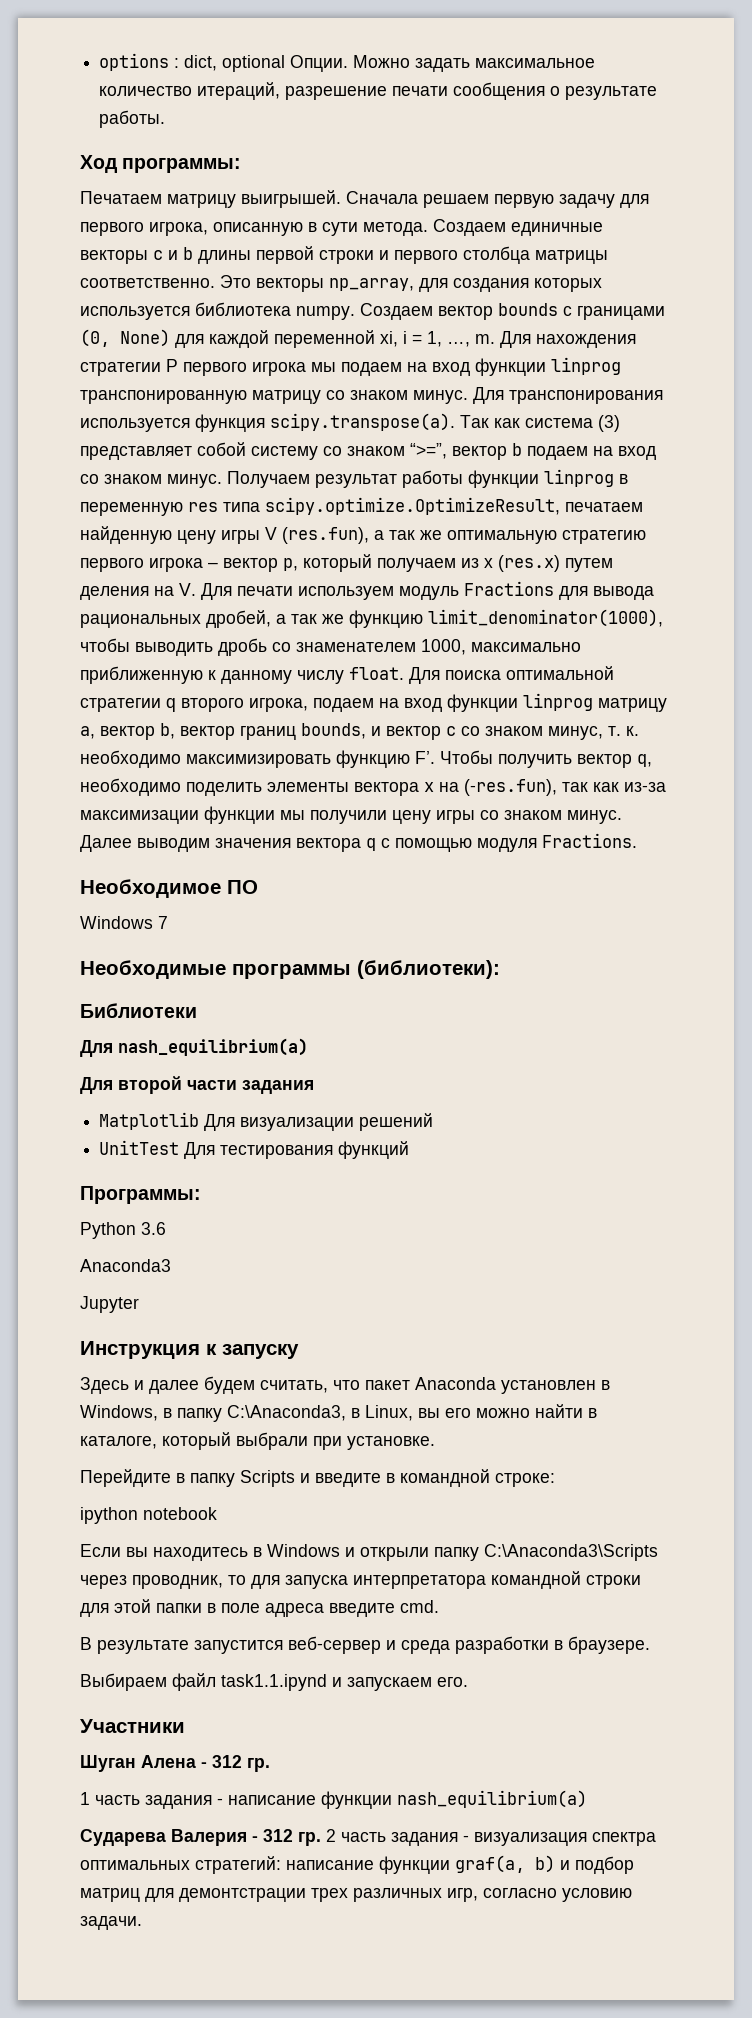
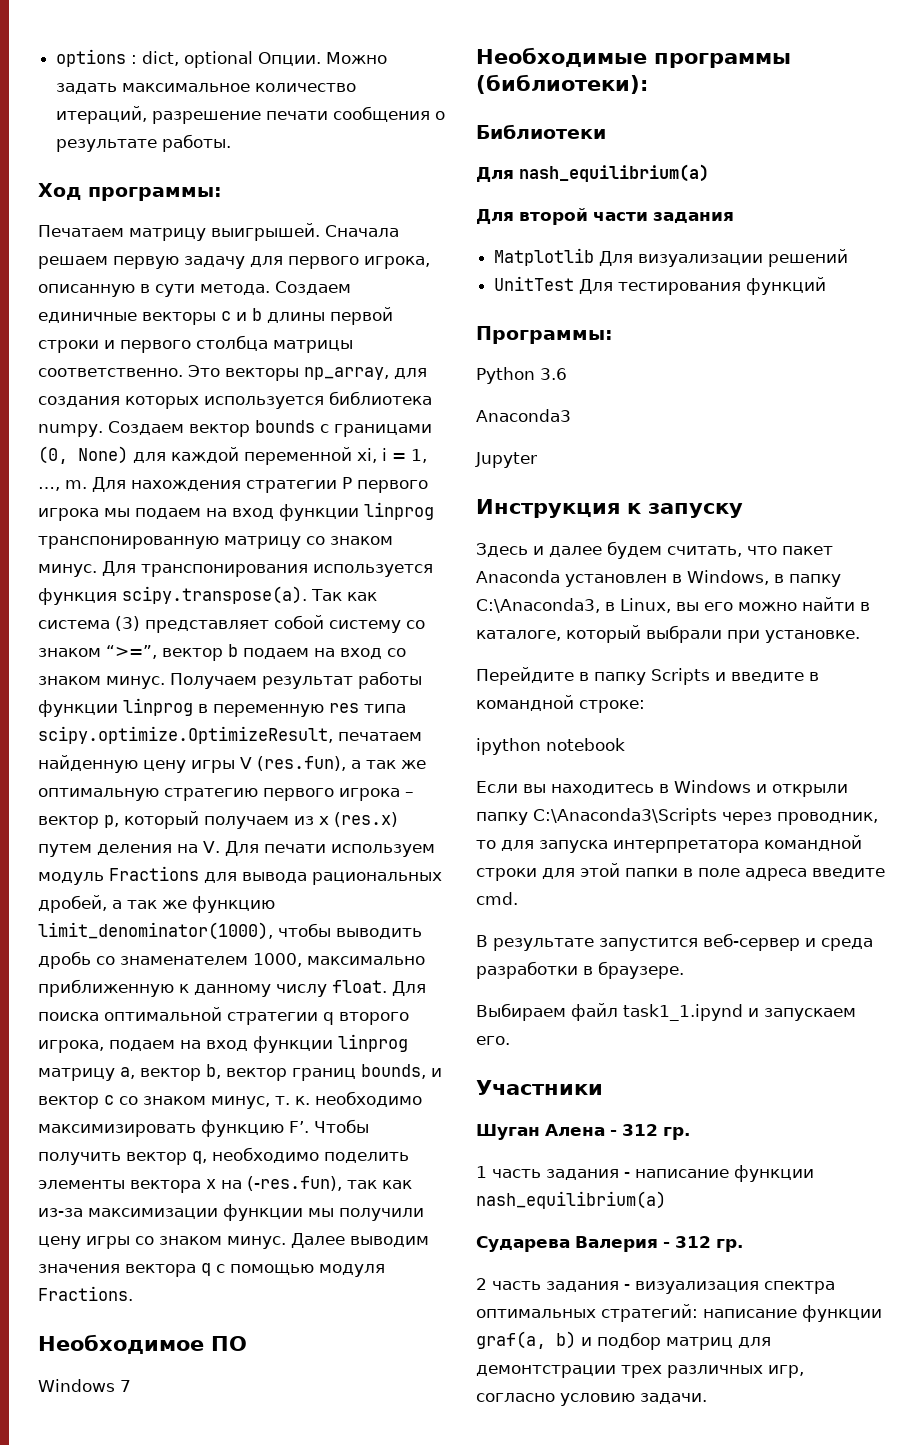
- Выбираем файл task1.1.ipynd и запускаем его.
+ Выбираем файл task1_1.ipynd и запускаем его.
- Сударева Валерия - 312 гр. 2 часть задания - визуализация спектра оптимальных стратегий: написание функции graf(a, b) и подбор матриц для демонтстрации трех различных игр, согласно условию задачи.
+ Сударева Валерия - 312 гр.
+ 2 часть задания - визуализация спектра оптимальных стратегий: написание функции graf(a, b) и подбор матриц для демонтстрации трех различных игр, согласно условию задачи.

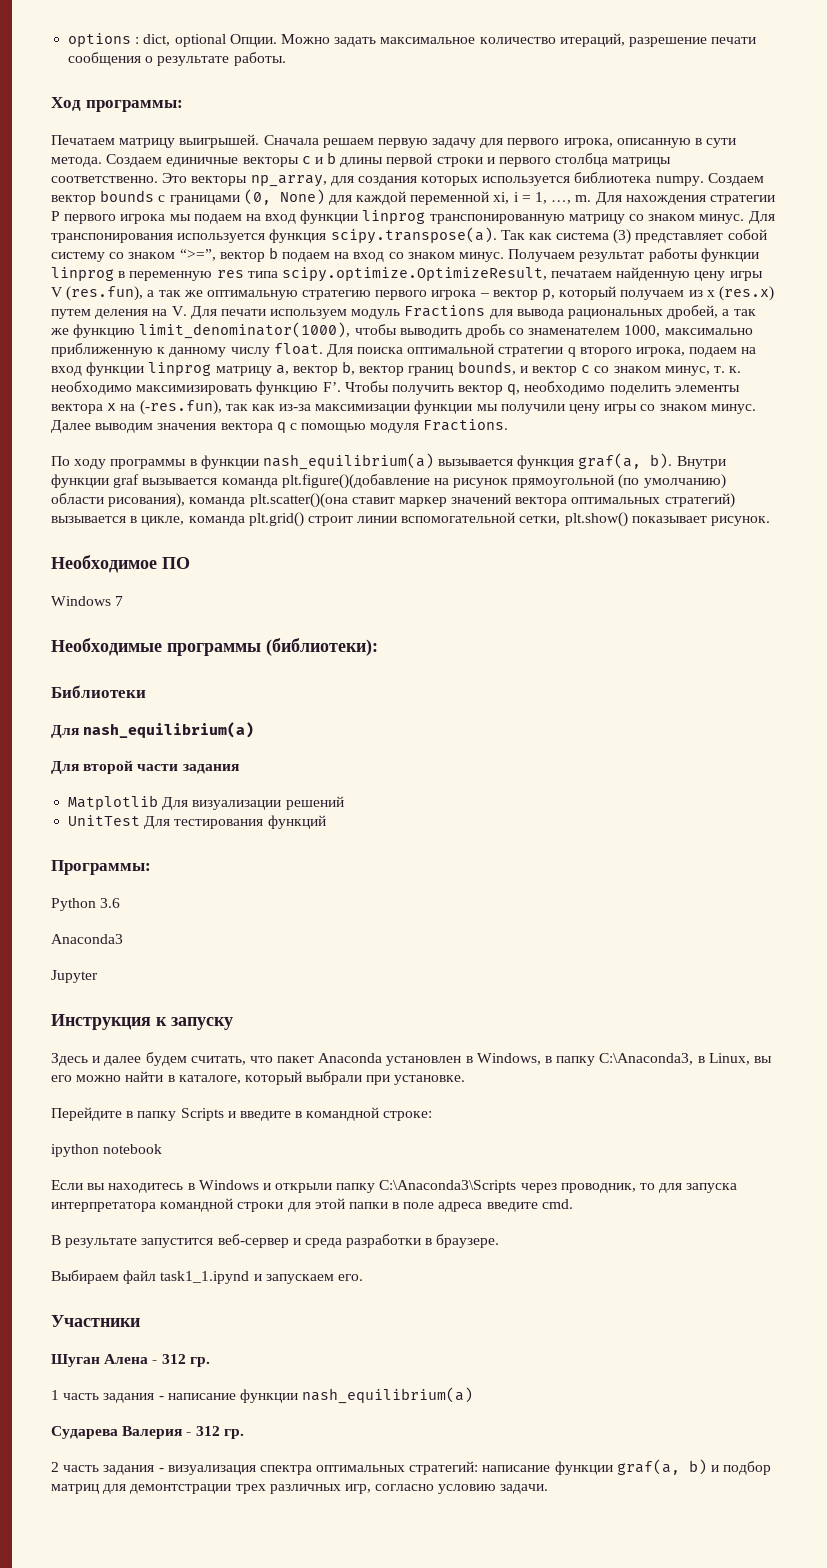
+ По ходу программы в функции nash_equilibrium(a) вызывается функция graf(a, b). Внутри функции graf вызывается команда plt.figure()(добавление на рисунок прямоугольной (по умолчанию) области рисования), команда plt.scatter()(она ставит маркер значений вектора оптимальных стратегий) вызывается в цикле, команда plt.grid() строит линии вспомогательной сетки, plt.show() показывает рисунок.

